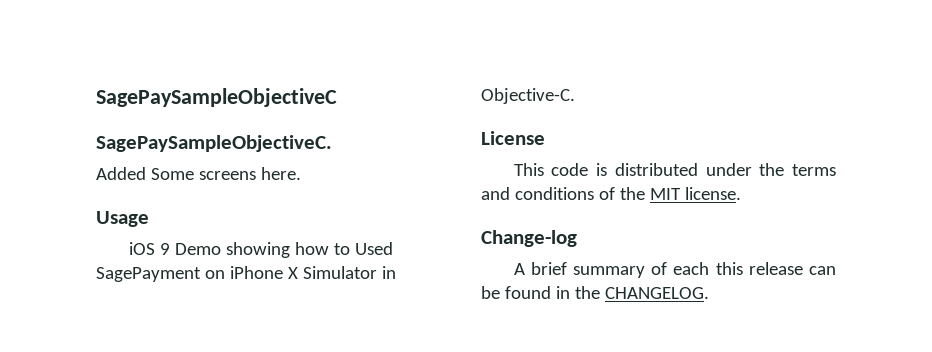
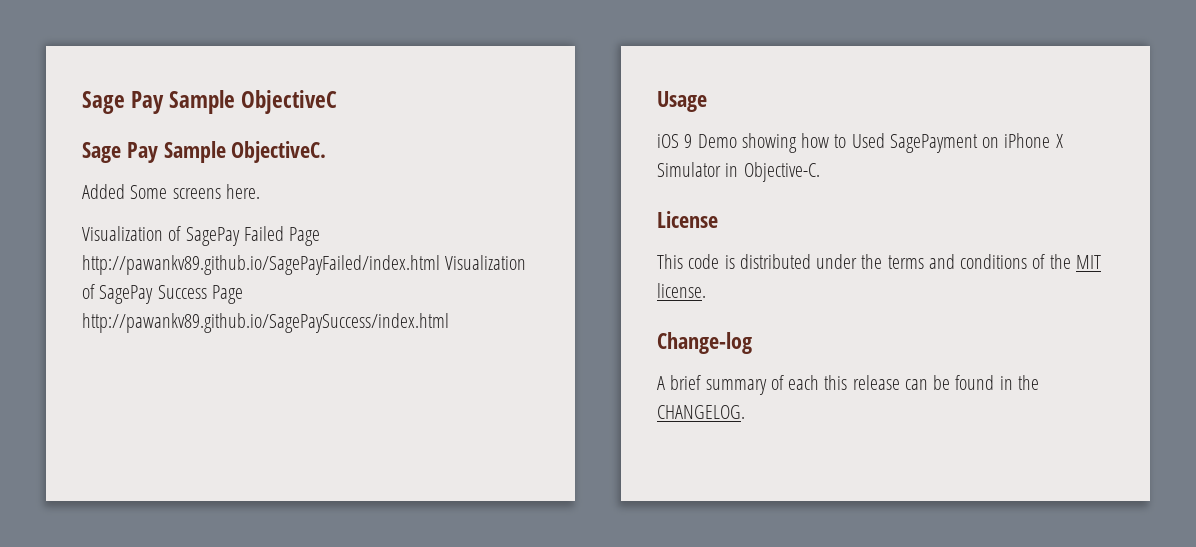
- SagePaySampleObjectiveC
- SagePaySampleObjectiveC.
+ Sage Pay Sample ObjectiveC
+ Sage Pay Sample ObjectiveC.
  Added Some screens here.
+ Visualization of SagePay Failed Page http://pawankv89.github.io/SagePayFailed/index.html Visualization of SagePay Success Page http://pawankv89.github.io/SagePaySuccess/index.html

